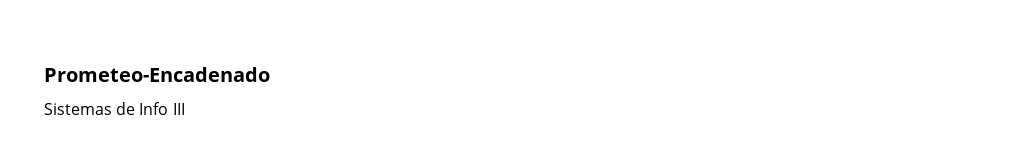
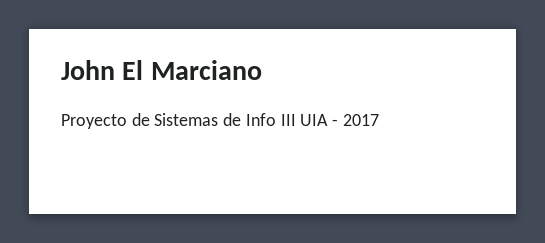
- Prometeo-Encadenado
- Sistemas de Info III
+ John El Marciano
+ Proyecto de Sistemas de Info III UIA - 2017

